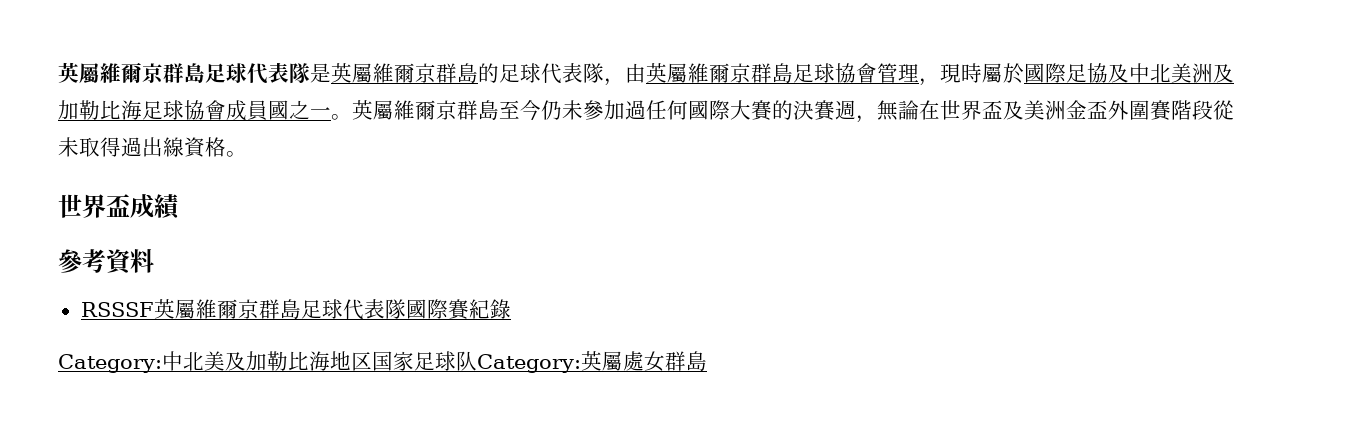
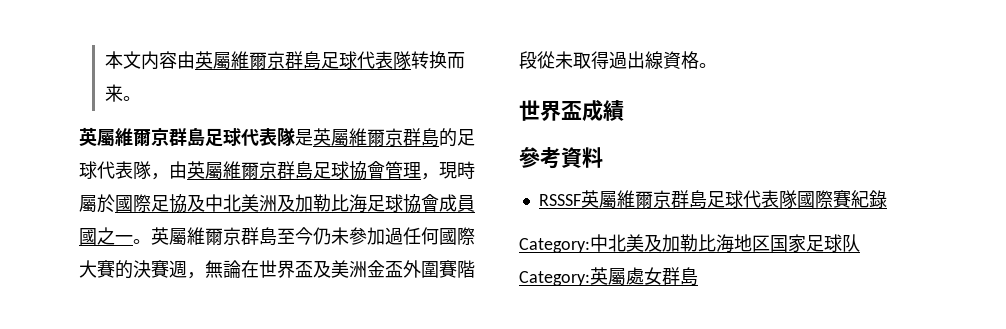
+ 本文内容由英屬維爾京群島足球代表隊转换而来。

